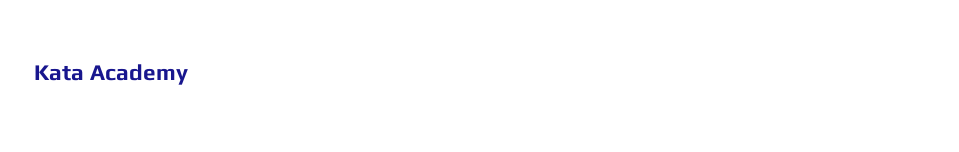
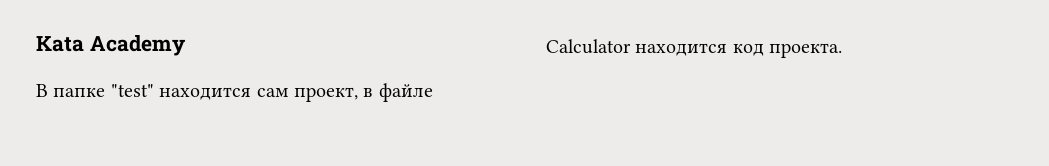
+ В папке "test" находится сам проект, в файле Calculator находится код проекта.

